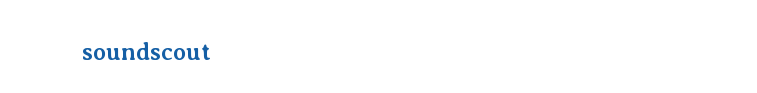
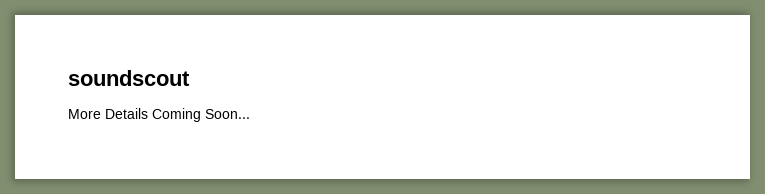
+ More Details Coming Soon...

